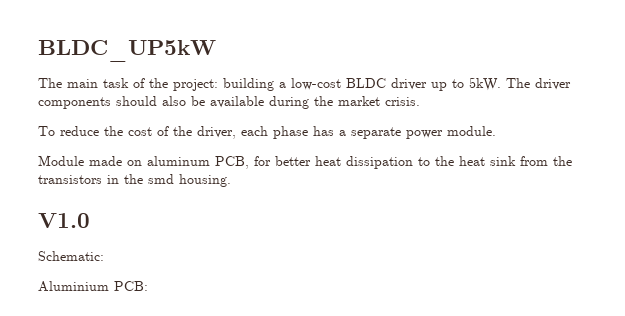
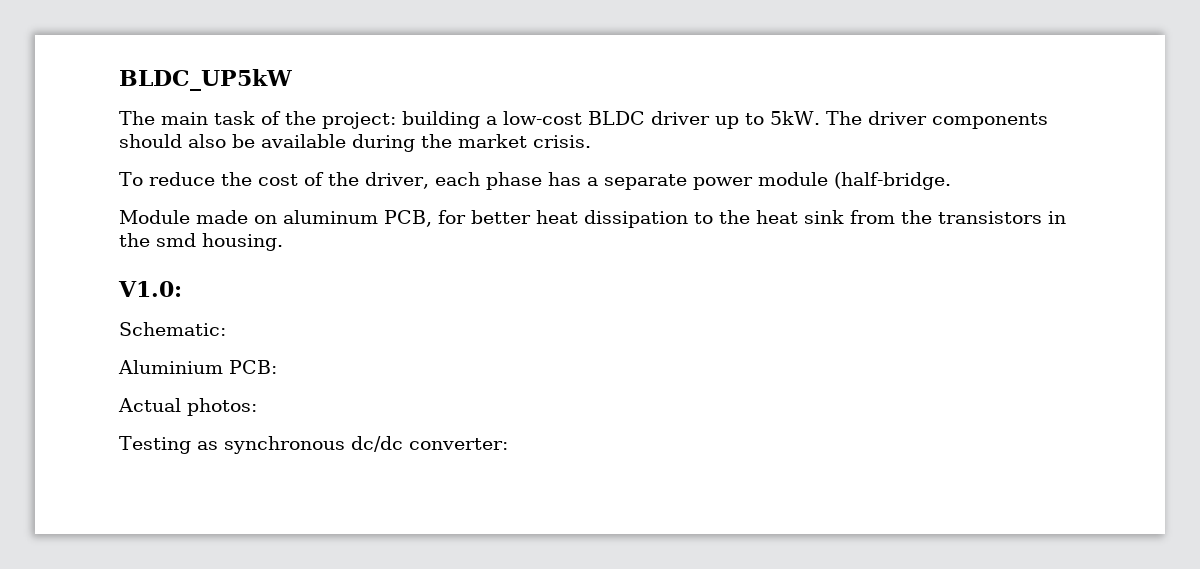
- To reduce the cost of the driver, each phase has a separate power module.
+ To reduce the cost of the driver, each phase has a separate power module (half-bridge.
- V1.0
+ V1.0:
+ Actual photos:
+ Testing as synchronous dc/dc converter:

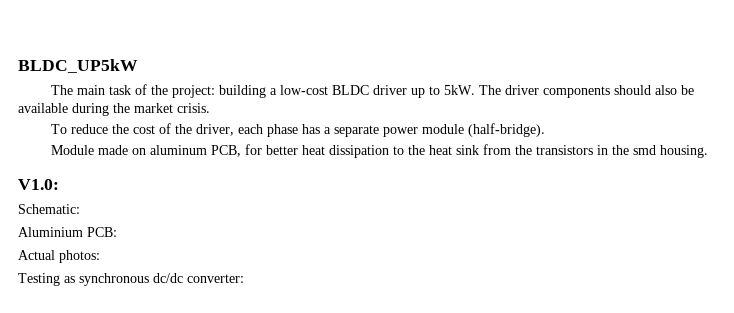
- To reduce the cost of the driver, each phase has a separate power module (half-bridge.
+ To reduce the cost of the driver, each phase has a separate power module (half-bridge).

